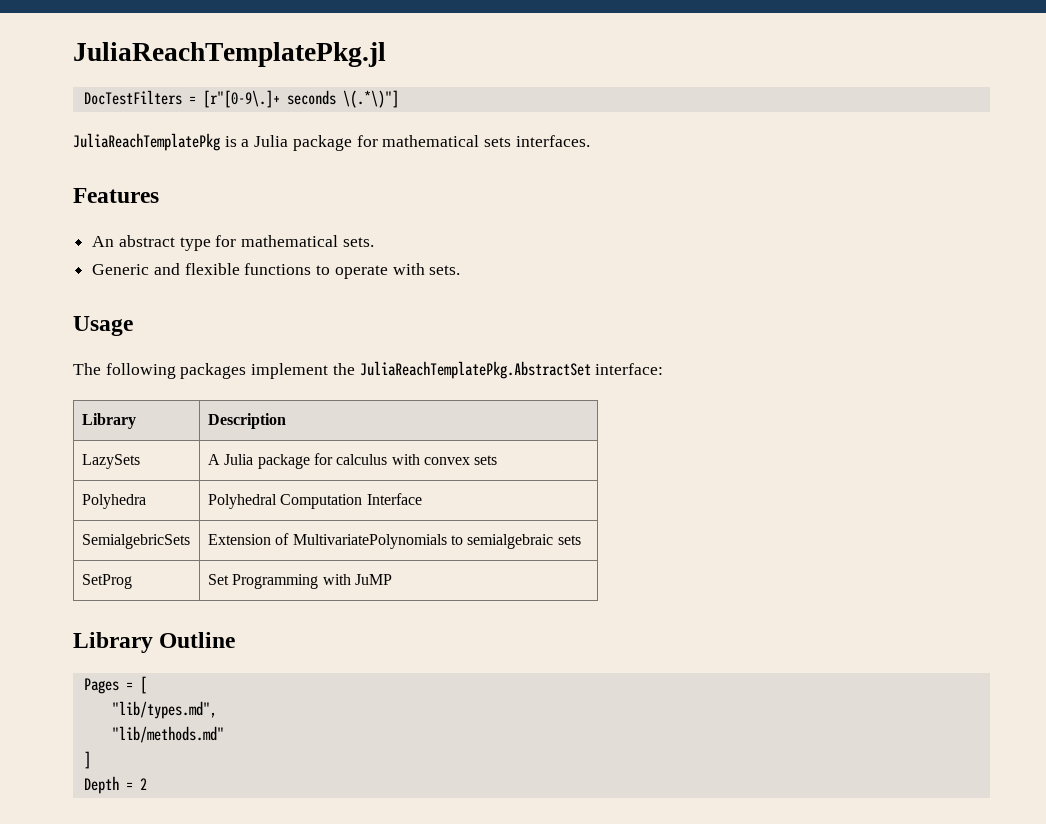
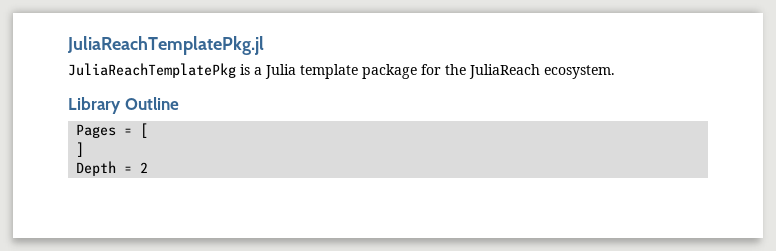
- DocTestFilters = [r"[0-9\.]+ seconds \(.*\)"]
- JuliaReachTemplatePkg is a Julia package for mathematical sets interfaces.
- Features
- An abstract type for mathematical sets.
- Generic and flexible functions to operate with sets.
- Usage
- The following packages implement the JuliaReachTemplatePkg.AbstractSet interface:
- Library | Description
- LazySets | A Julia package for calculus with convex sets
- Polyhedra | Polyhedral Computation Interface
- SemialgebricSets | Extension of MultivariatePolynomials to semialgebraic sets
- SetProg | Set Programming with JuMP
+ JuliaReachTemplatePkg is a Julia template package for the JuliaReach ecosystem.
- "lib/types.md",
- "lib/methods.md"

